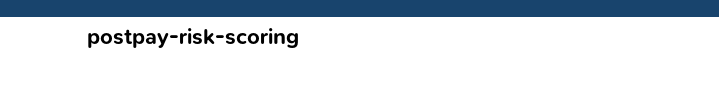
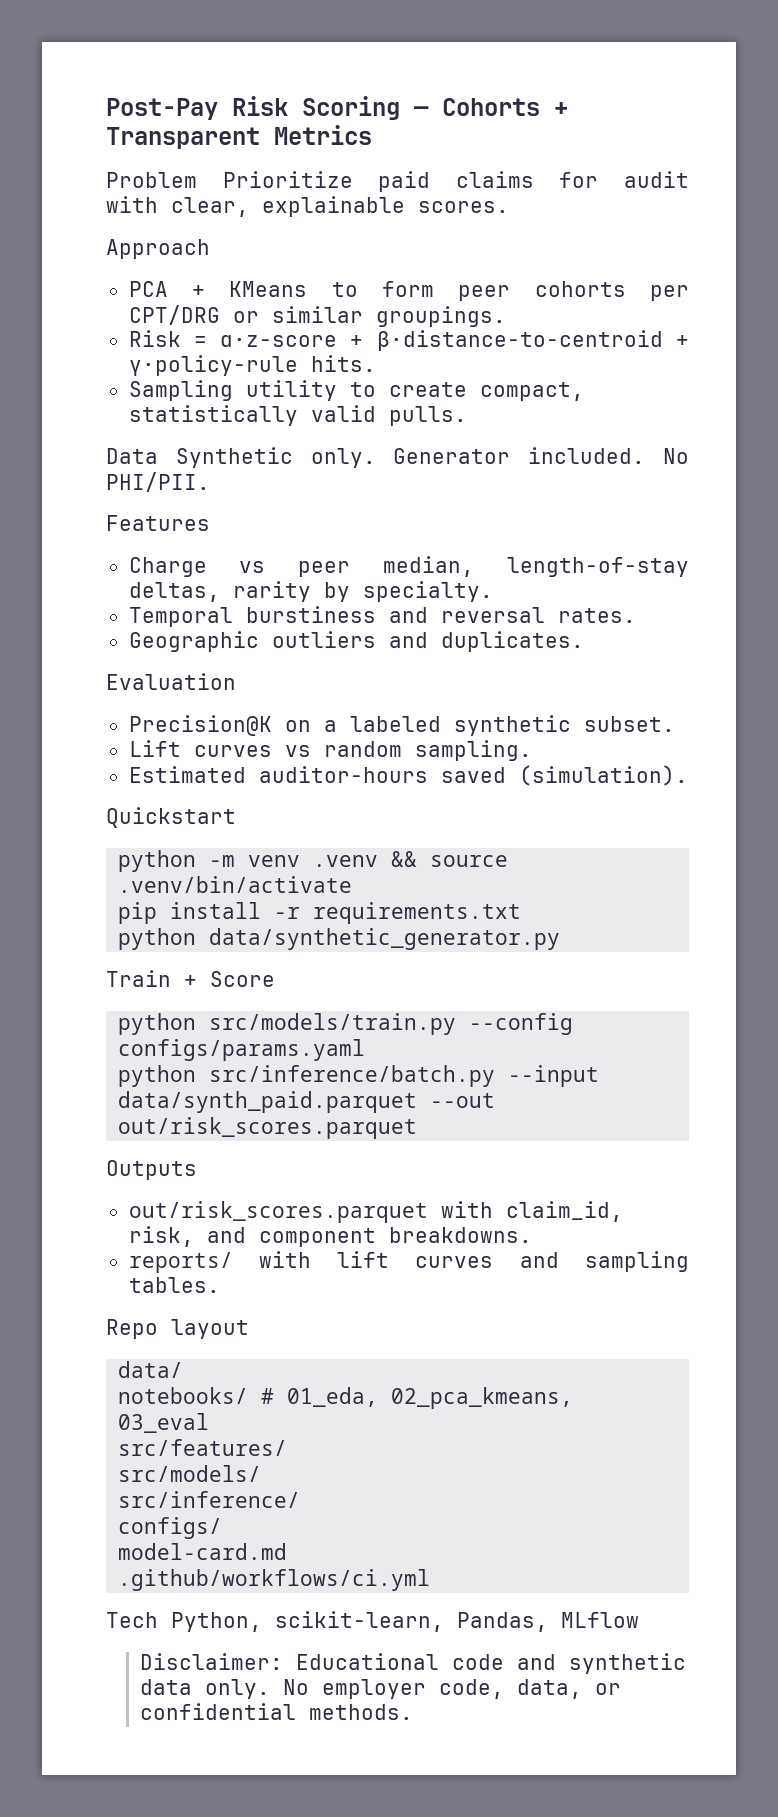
- postpay-risk-scoring
+ Post-Pay Risk Scoring — Cohorts + Transparent Metrics
+ Problem Prioritize paid claims for audit with clear, explainable scores.
+ Approach
+ PCA + KMeans to form peer cohorts per CPT/DRG or similar groupings.
+ Risk = α·z-score + β·distance-to-centroid + γ·policy-rule hits.
+ Sampling utility to create compact, statistically valid pulls.
+ Data Synthetic only. Generator included. No PHI/PII.
+ Features
+ Charge vs peer median, length-of-stay deltas, rarity by specialty.
+ Temporal burstiness and reversal rates.
+ Geographic outliers and duplicates.
+ Evaluation
+ Precision@K on a labeled synthetic subset.
+ Lift curves vs random sampling.
+ Estimated auditor-hours saved (simulation).
+ Quickstart
+ python -m venv .venv && source .venv/bin/activate
+ pip install -r requirements.txt
+ python data/synthetic_generator.py
+ Train + Score
+ python src/models/train.py --config configs/params.yaml
+ python src/inference/batch.py --input data/synth_paid.parquet --out out/risk_scores.parquet
+ Outputs
+ out/risk_scores.parquet with claim_id, risk, and component breakdowns.
+ reports/ with lift curves and sampling tables.
+ Repo layout
+ data/
+ notebooks/ # 01_eda, 02_pca_kmeans, 03_eval
+ src/features/
+ src/models/
+ src/inference/
+ configs/
+ model-card.md
+ .github/workflows/ci.yml
+ Tech Python, scikit-learn, Pandas, MLflow
+ Disclaimer: Educational code and synthetic data only. No employer code, data, or confidential methods.

